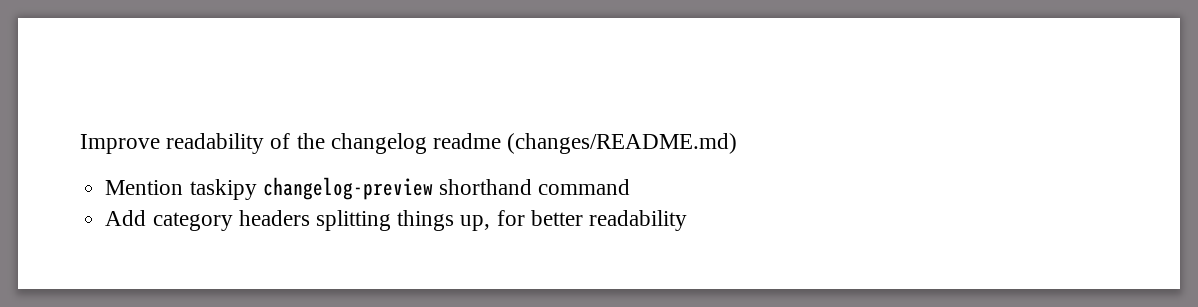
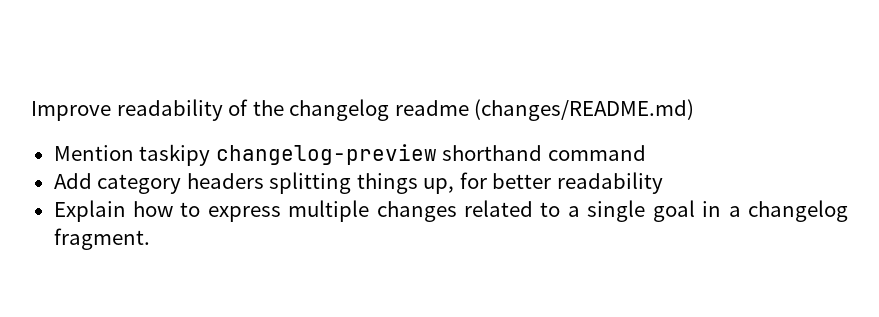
+ Explain how to express multiple changes related to a single goal in a changelog fragment.

